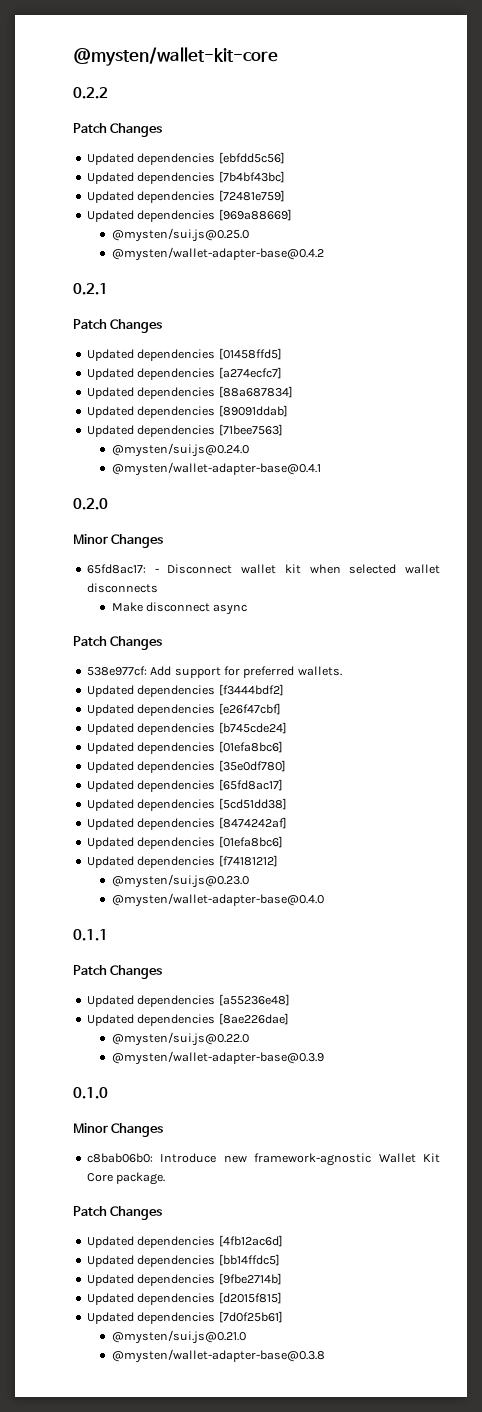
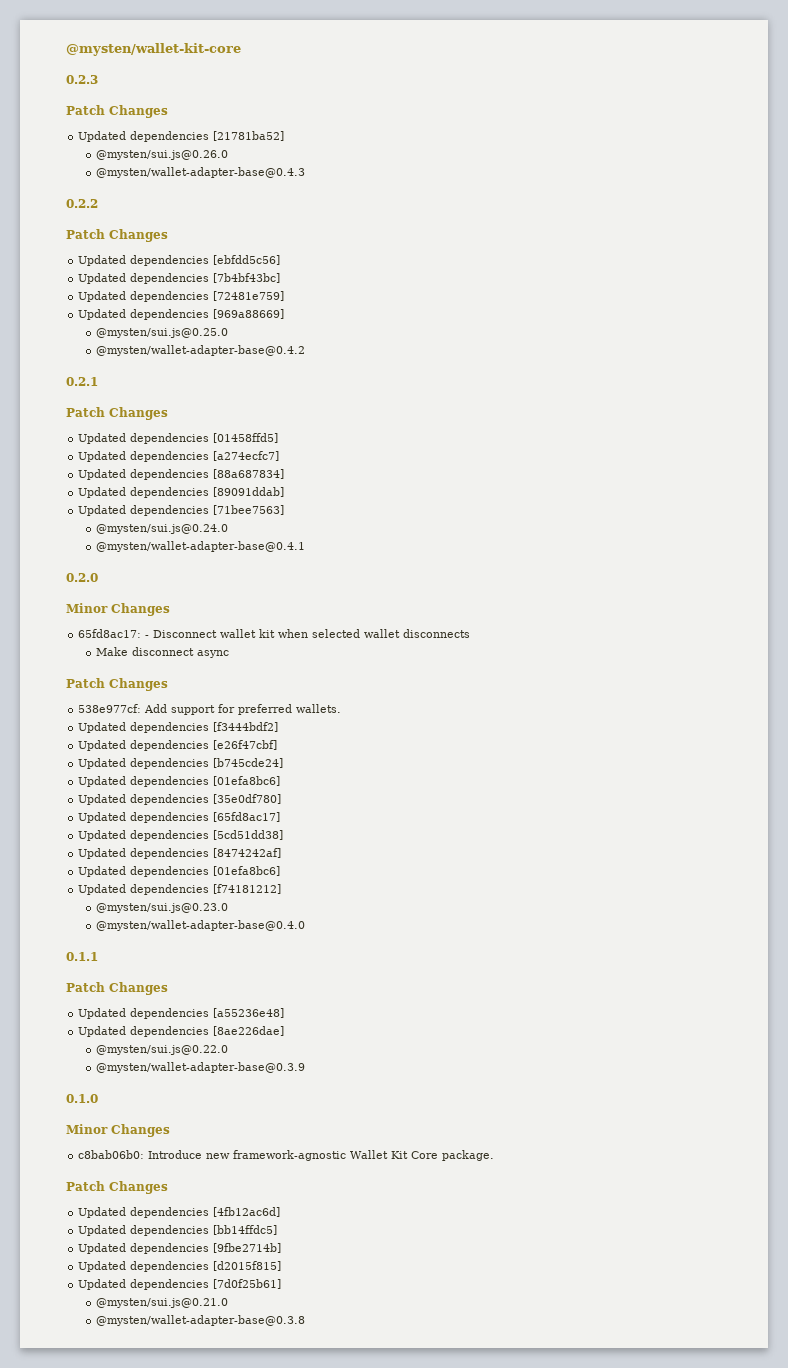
+ 0.2.3
+ Patch Changes
+ Updated dependencies [21781ba52]
+ @mysten/sui.js@0.26.0
+ @mysten/wallet-adapter-base@0.4.3

